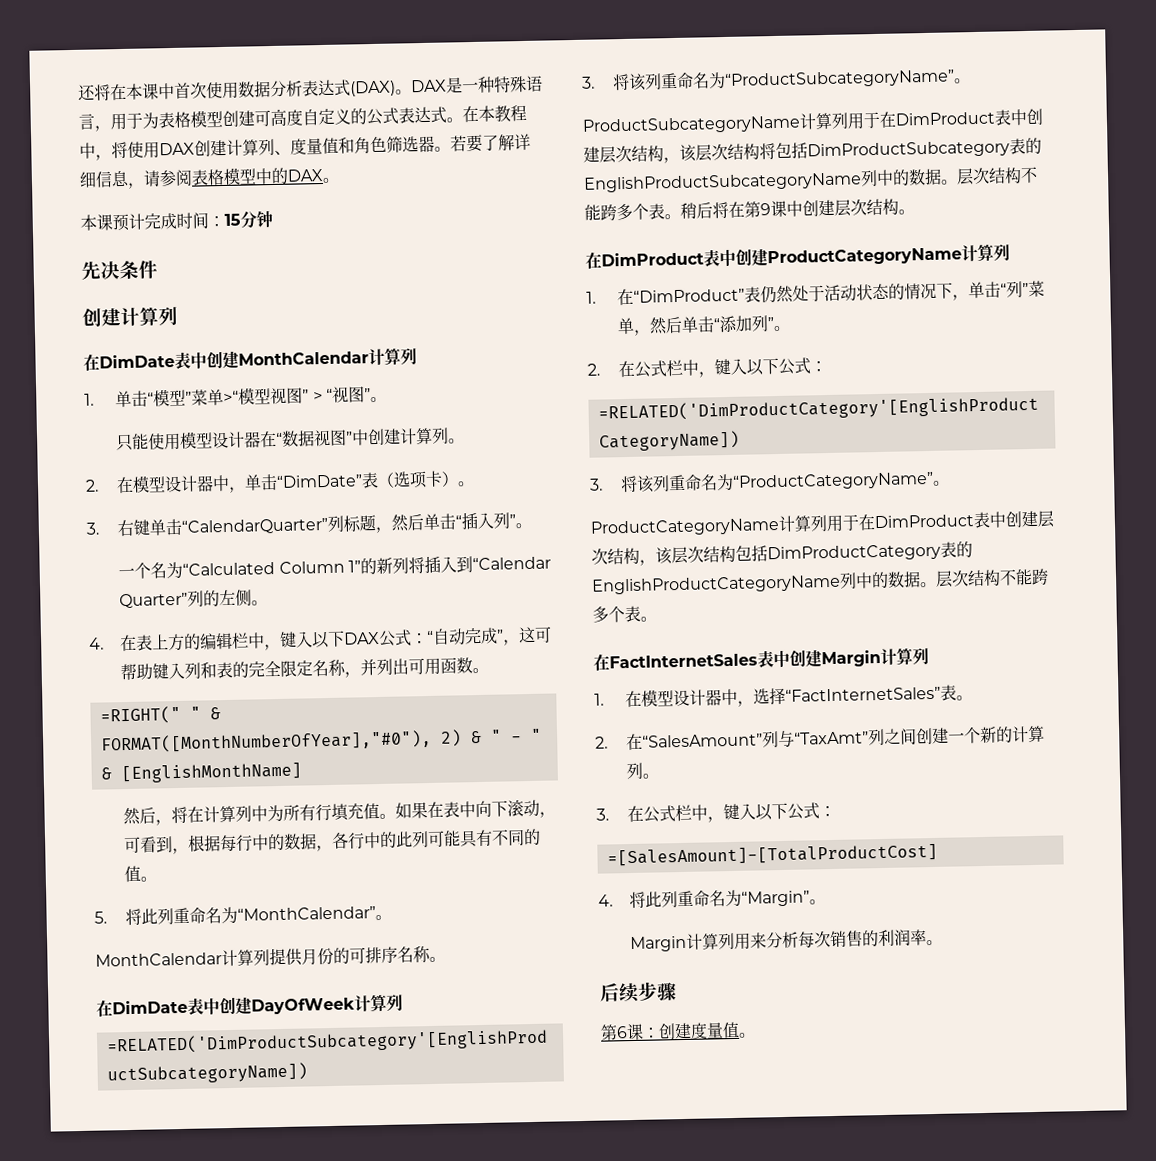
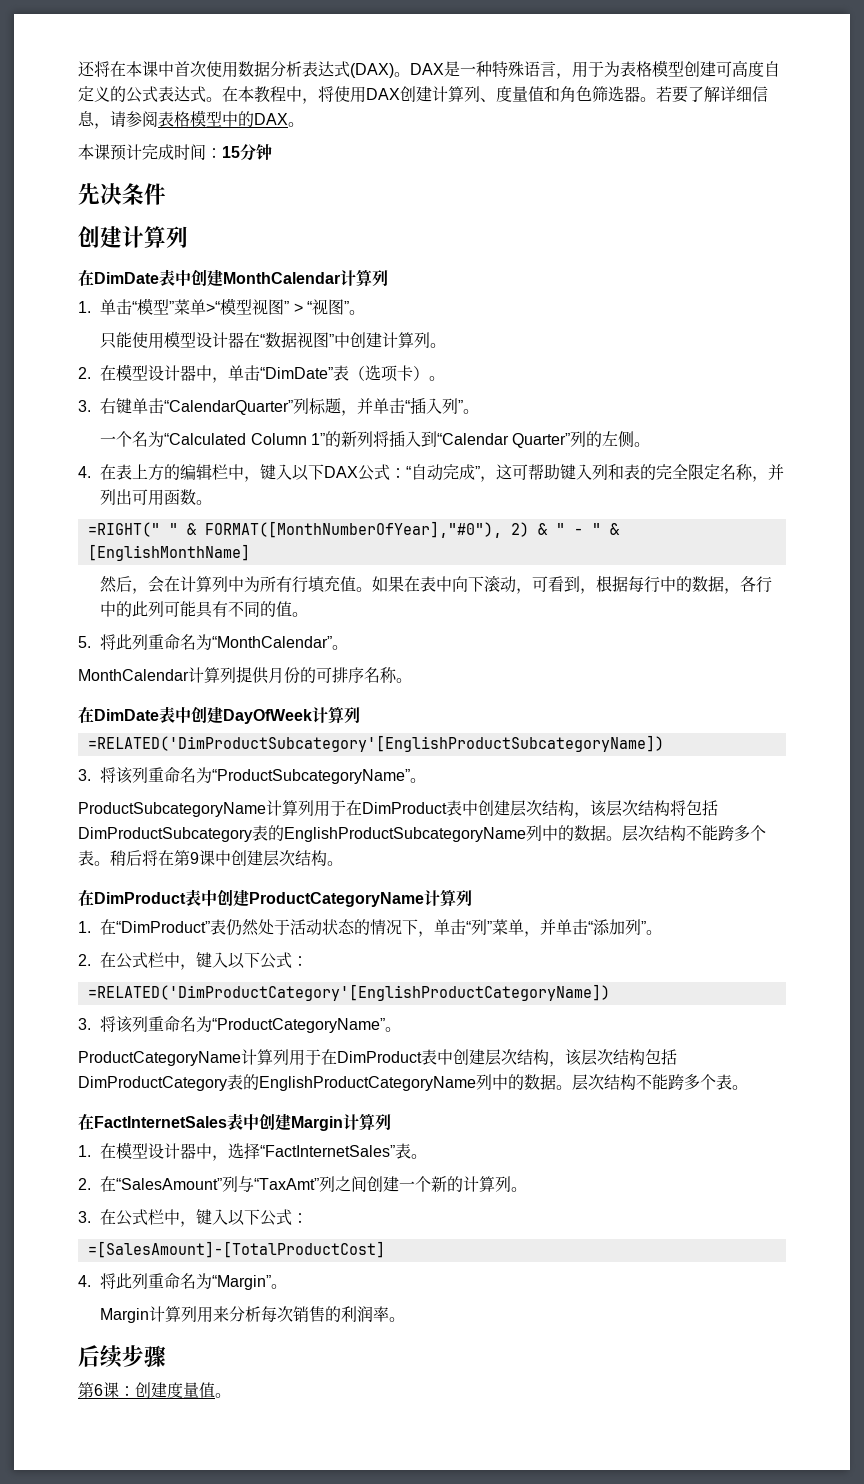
- 3.右键单击“CalendarQuarter”列标题，然后单击“插入列”。
+ 3.右键单击“CalendarQuarter”列标题，并单击“插入列”。
- 然后，将在计算列中为所有行填充值。
+ 然后，会在计算列中为所有行填充值。
- 1.在“DimProduct”表仍然处于活动状态的情况下，单击“列”菜单，然后单击“添加列”。
+ 1.在“DimProduct”表仍然处于活动状态的情况下，单击“列”菜单，并单击“添加列”。

